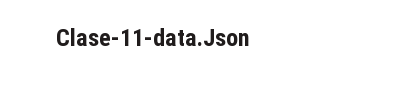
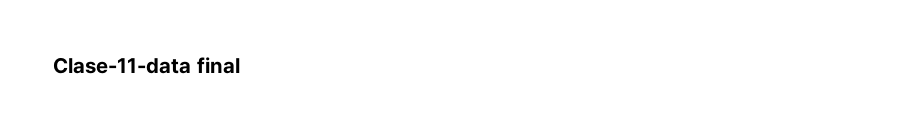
- Clase-11-data.Json
+ Clase-11-data final

